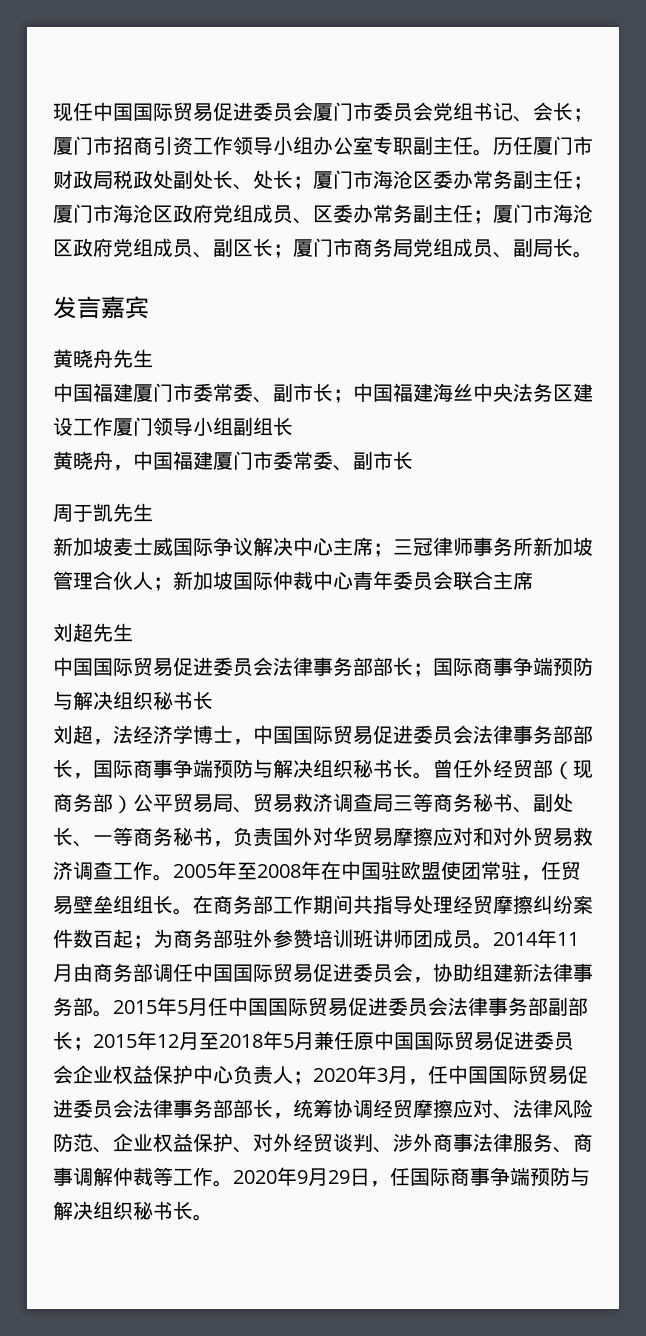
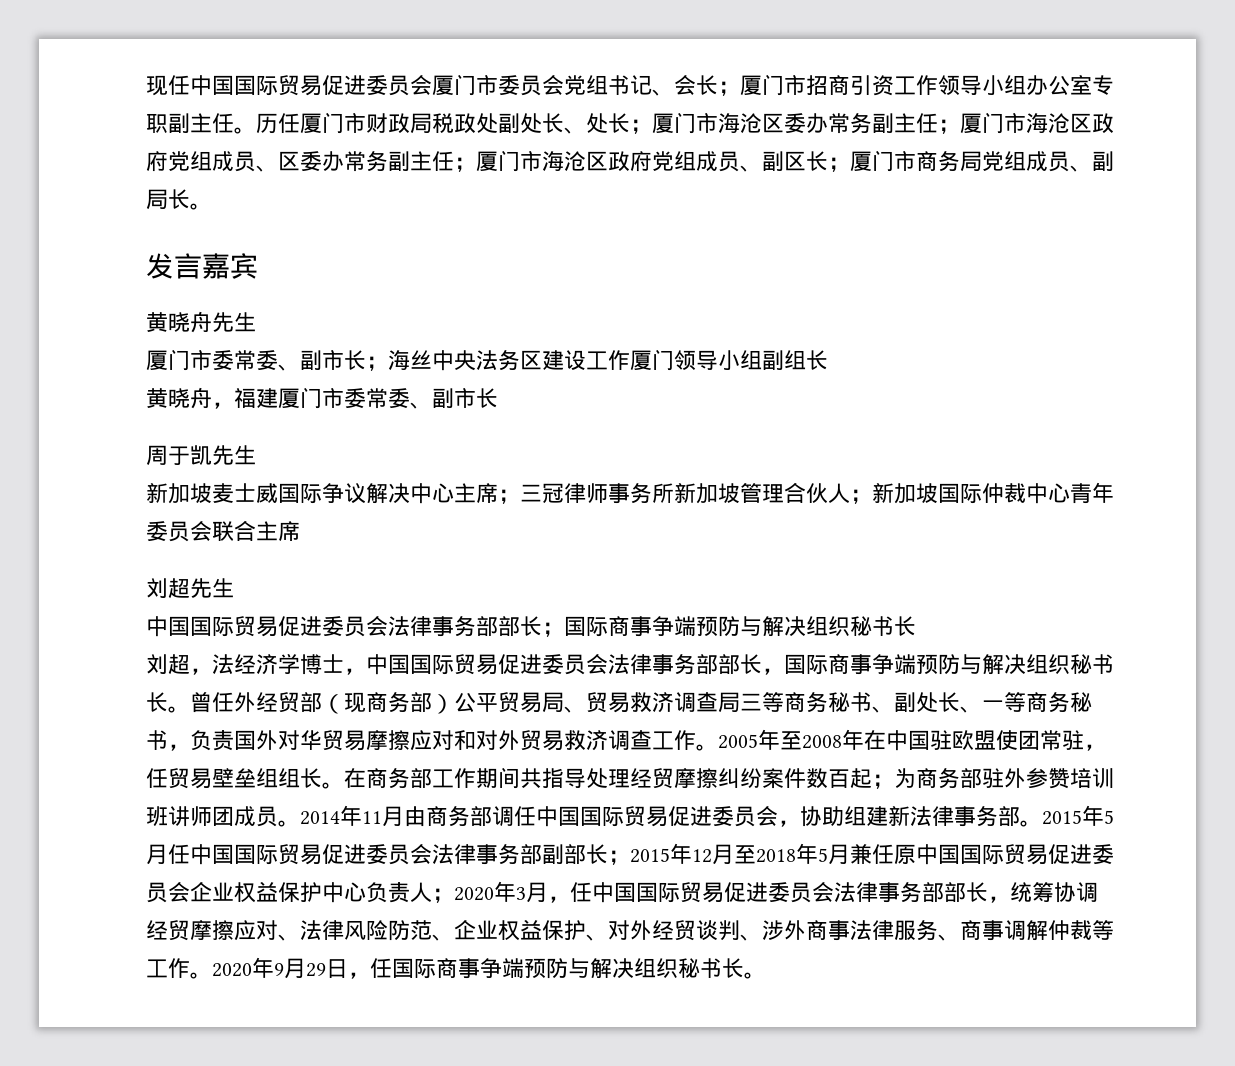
- 中国福建厦门市委常委、副市长；中国福建海丝中央法务区建设工作厦门领导小组副组长
+ 厦门市委常委、副市长；海丝中央法务区建设工作厦门领导小组副组长
- 黄晓舟，中国福建厦门市委常委、副市长
+ 黄晓舟，福建厦门市委常委、副市长

